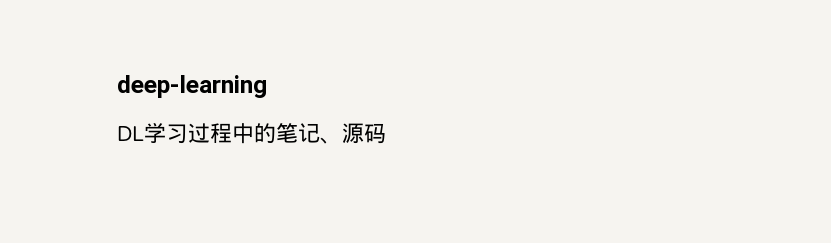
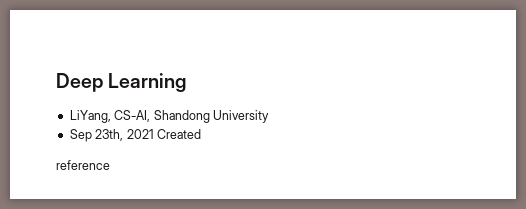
- deep-learning
- DL学习过程中的笔记、源码
+ Deep Learning
+ LiYang, CS-AI, Shandong University
+ Sep 23th, 2021 Created
+ reference

